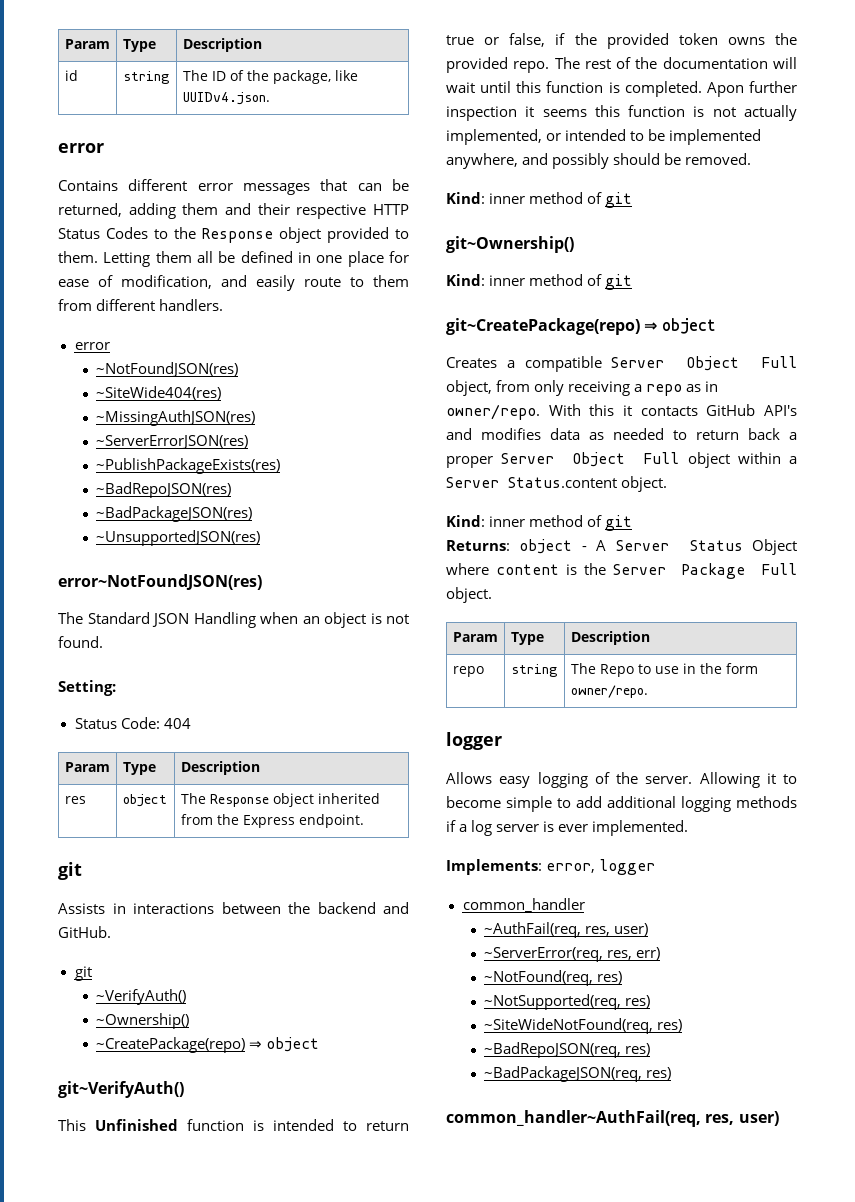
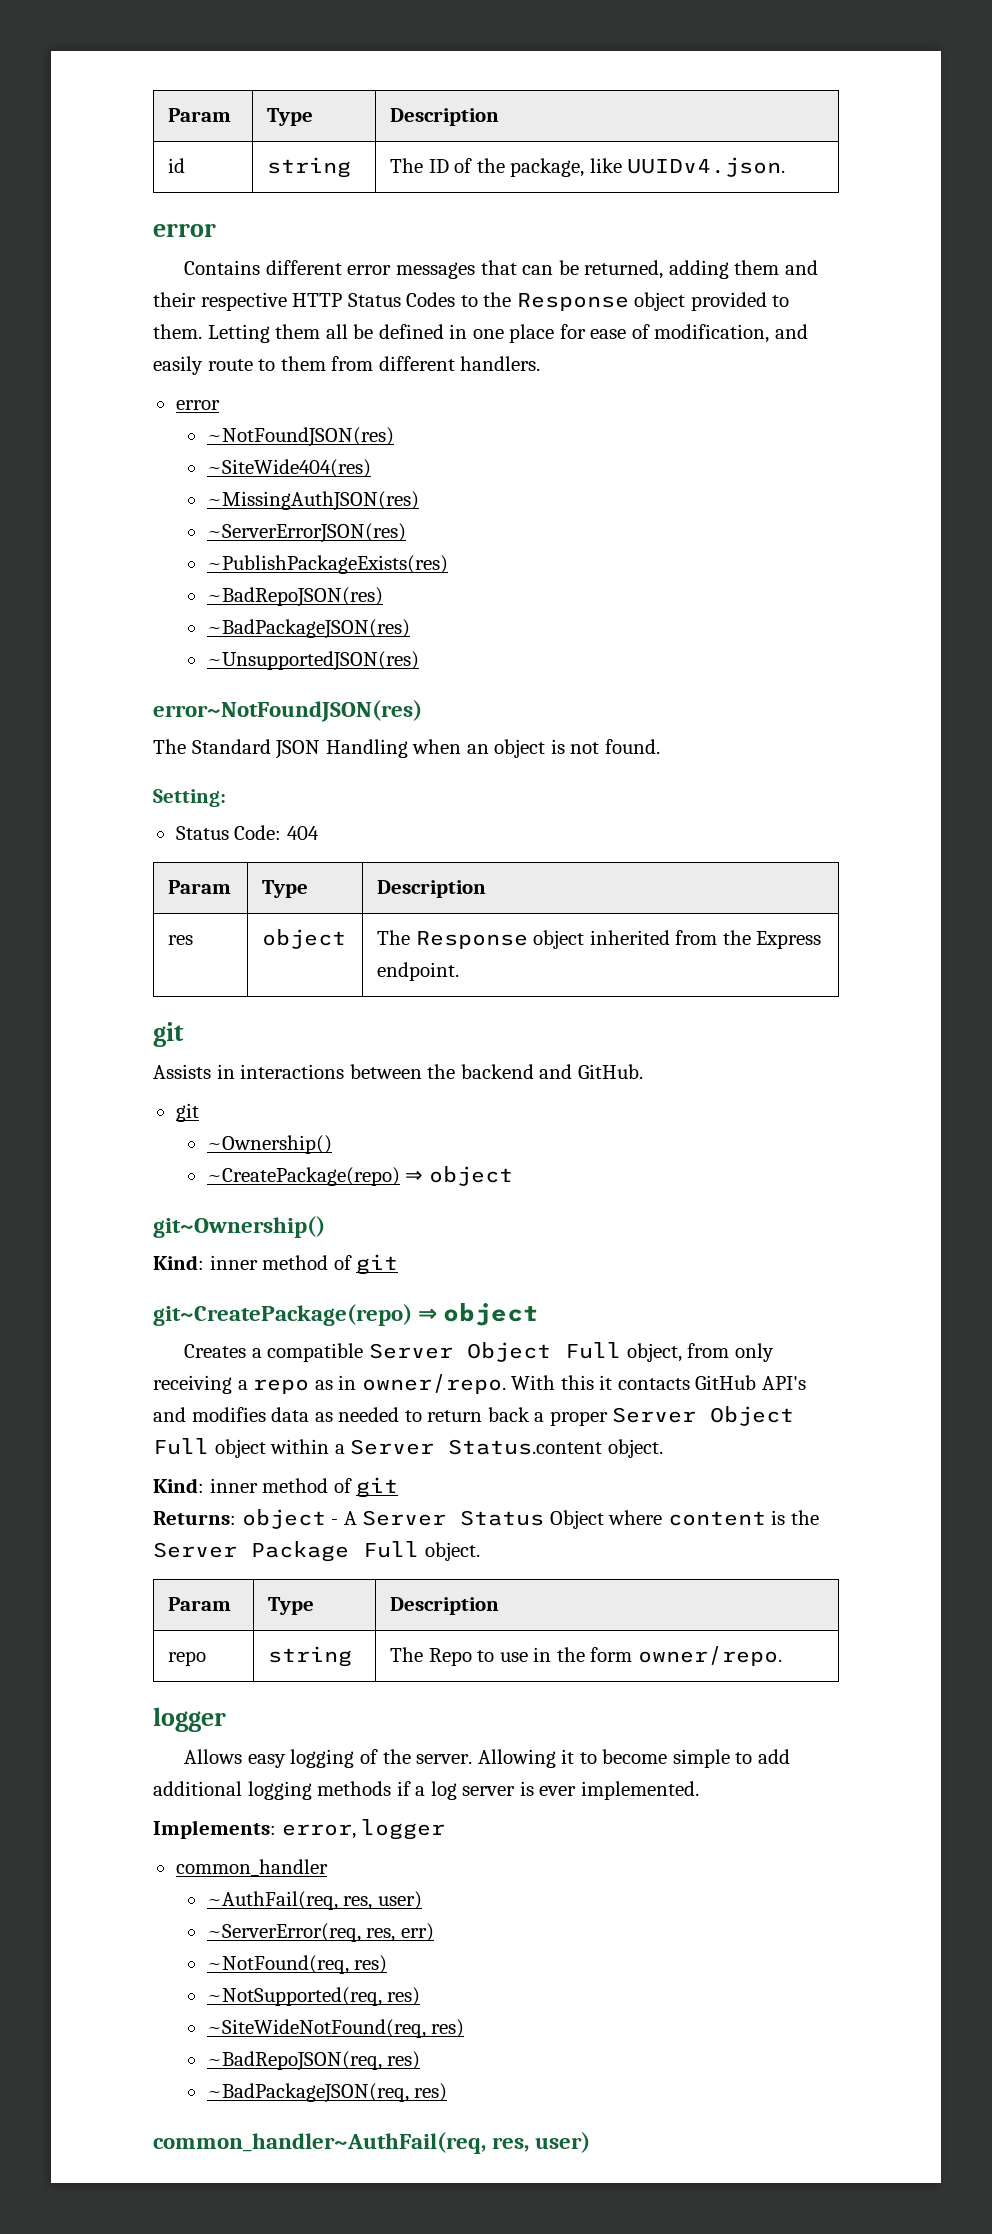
- ~VerifyAuth()
- git~VerifyAuth()
- This Unfinished function is intended to return true or false, if the provided token owns the provided repo. The rest of the documentation will wait until this function is completed. Apon further inspection it seems this function is not actually implemented, or intended to be implemented anywhere, and possibly should be removed.
- Kind: inner method of git

